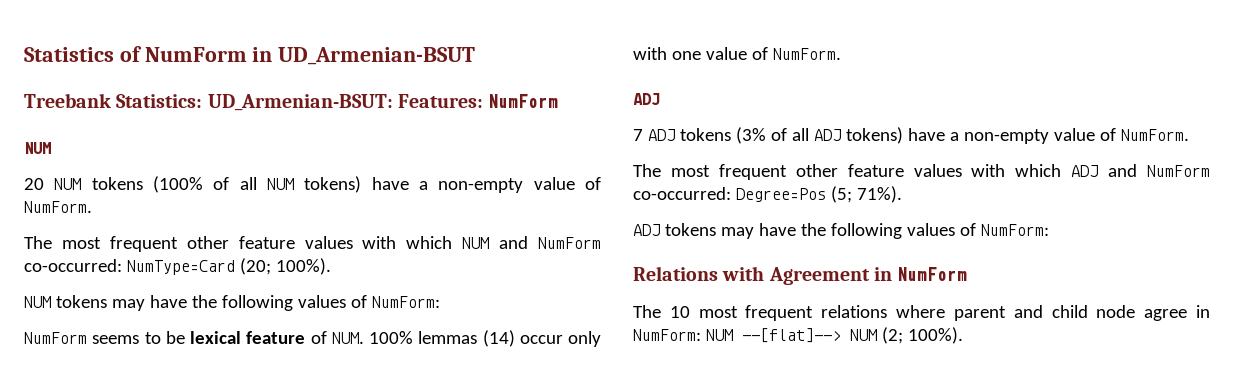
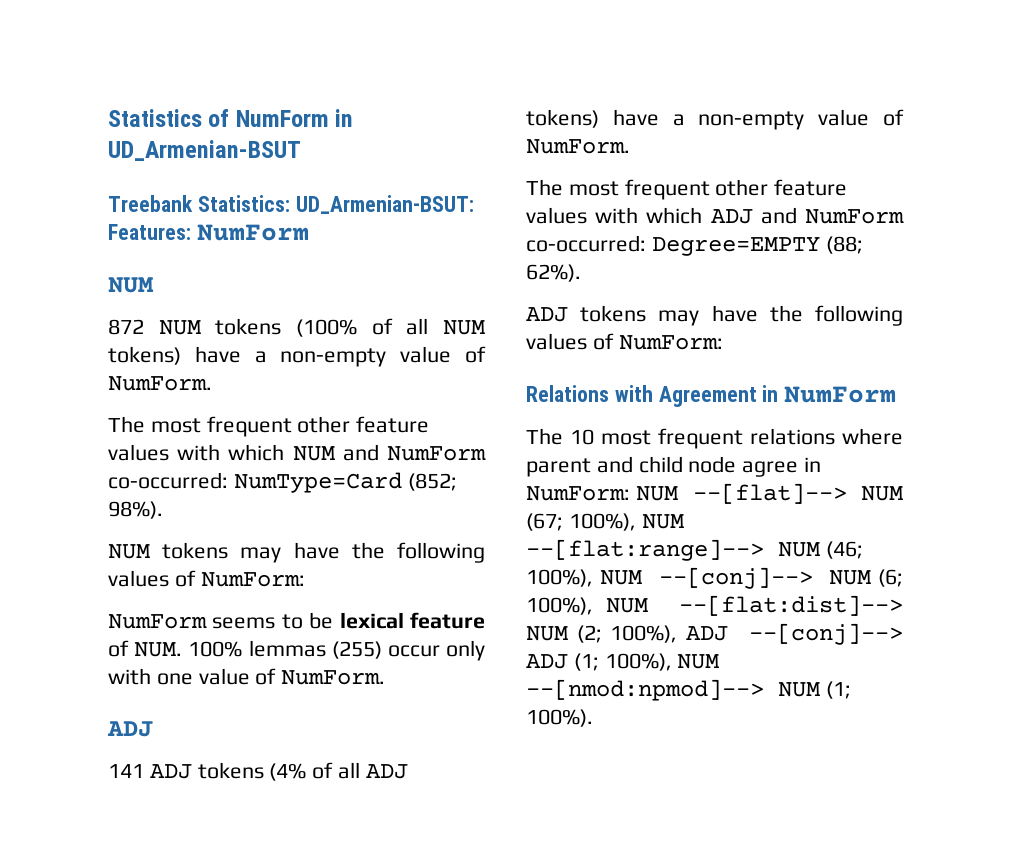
- 20 NUM tokens (100% of all NUM tokens) have a non-empty value of NumForm.
+ 872 NUM tokens (100% of all NUM tokens) have a non-empty value of NumForm.
- The most frequent other feature values with which NUM and NumForm co-occurred: NumType=Card (20; 100%).
+ The most frequent other feature values with which NUM and NumForm co-occurred: NumType=Card (852; 98%).
- NumForm seems to be lexical feature of NUM. 100% lemmas (14) occur only with one value of NumForm.
+ NumForm seems to be lexical feature of NUM. 100% lemmas (255) occur only with one value of NumForm.
- 7 ADJ tokens (3% of all ADJ tokens) have a non-empty value of NumForm.
+ 141 ADJ tokens (4% of all ADJ tokens) have a non-empty value of NumForm.
- The most frequent other feature values with which ADJ and NumForm co-occurred: Degree=Pos (5; 71%).
+ The most frequent other feature values with which ADJ and NumForm co-occurred: Degree=EMPTY (88; 62%).
- The 10 most frequent relations where parent and child node agree in NumForm: NUM --[flat]--> NUM (2; 100%).
+ The 10 most frequent relations where parent and child node agree in NumForm: NUM --[flat]--> NUM (67; 100%), NUM --[flat:range]--> NUM (46; 100%), NUM --[conj]--> NUM (6; 100%), NUM --[flat:dist]--> NUM (2; 100%), ADJ --[conj]--> ADJ (1; 100%), NUM --[nmod:npmod]--> NUM (1; 100%).

